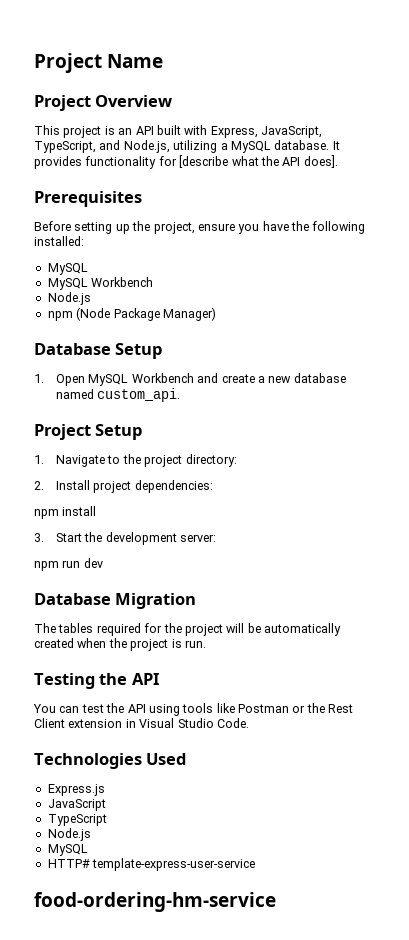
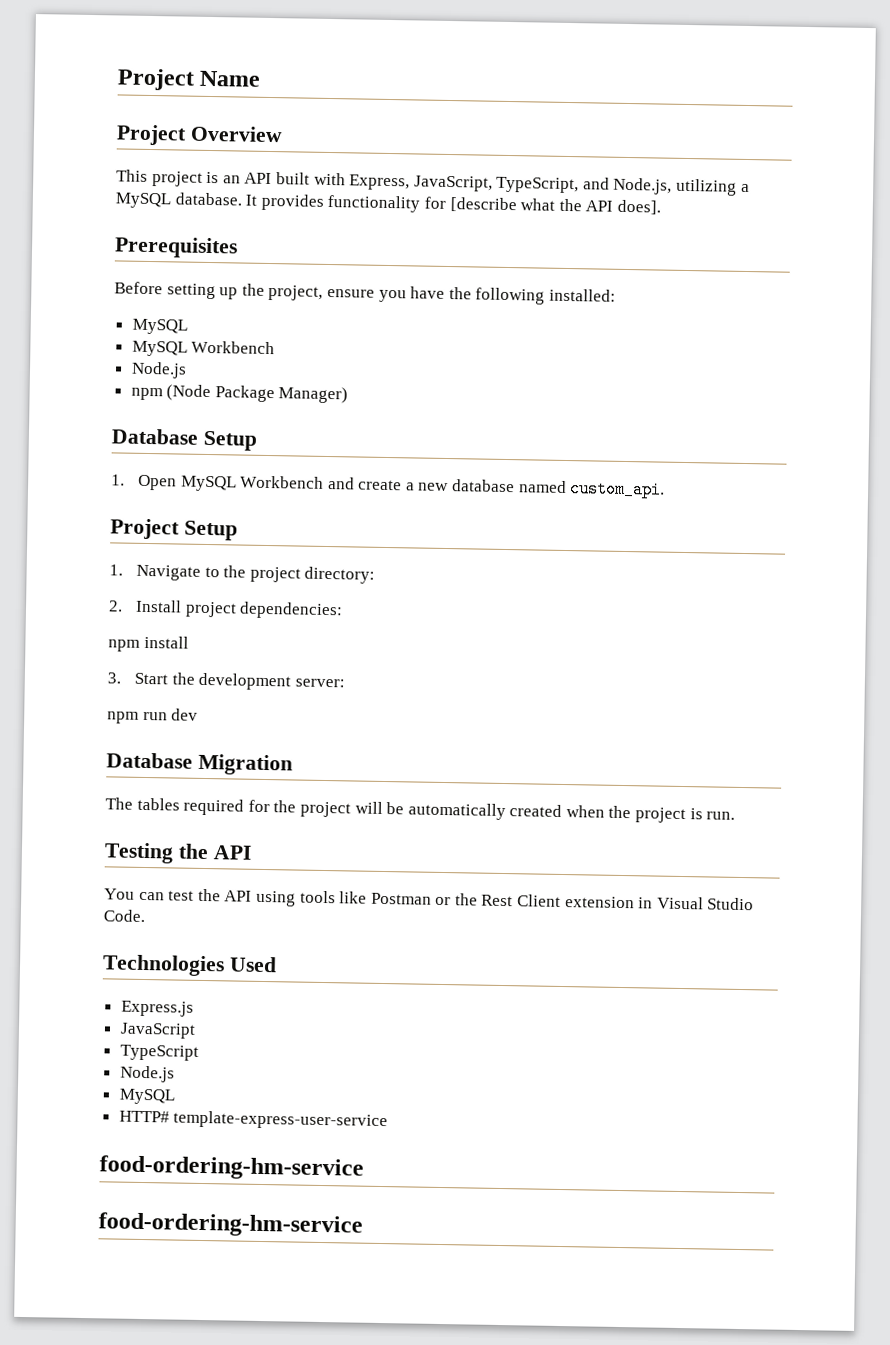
  HTTP# template-express-user-service
+ food-ordering-hm-service

